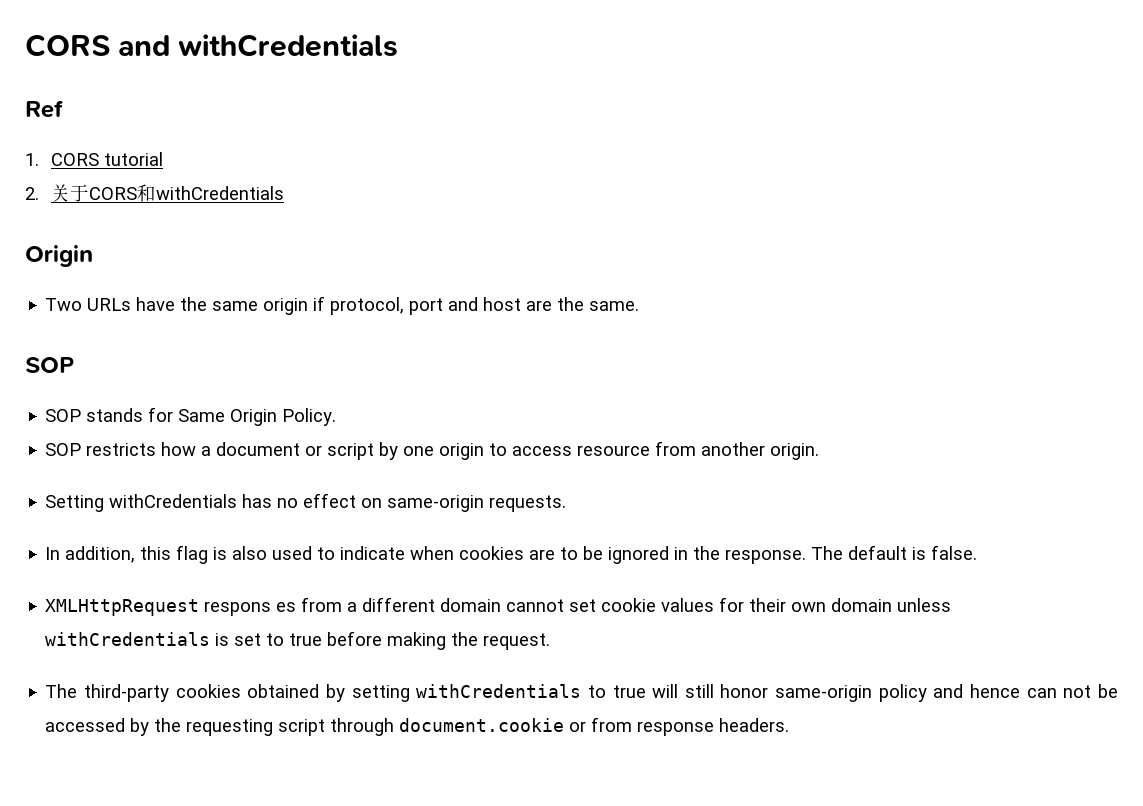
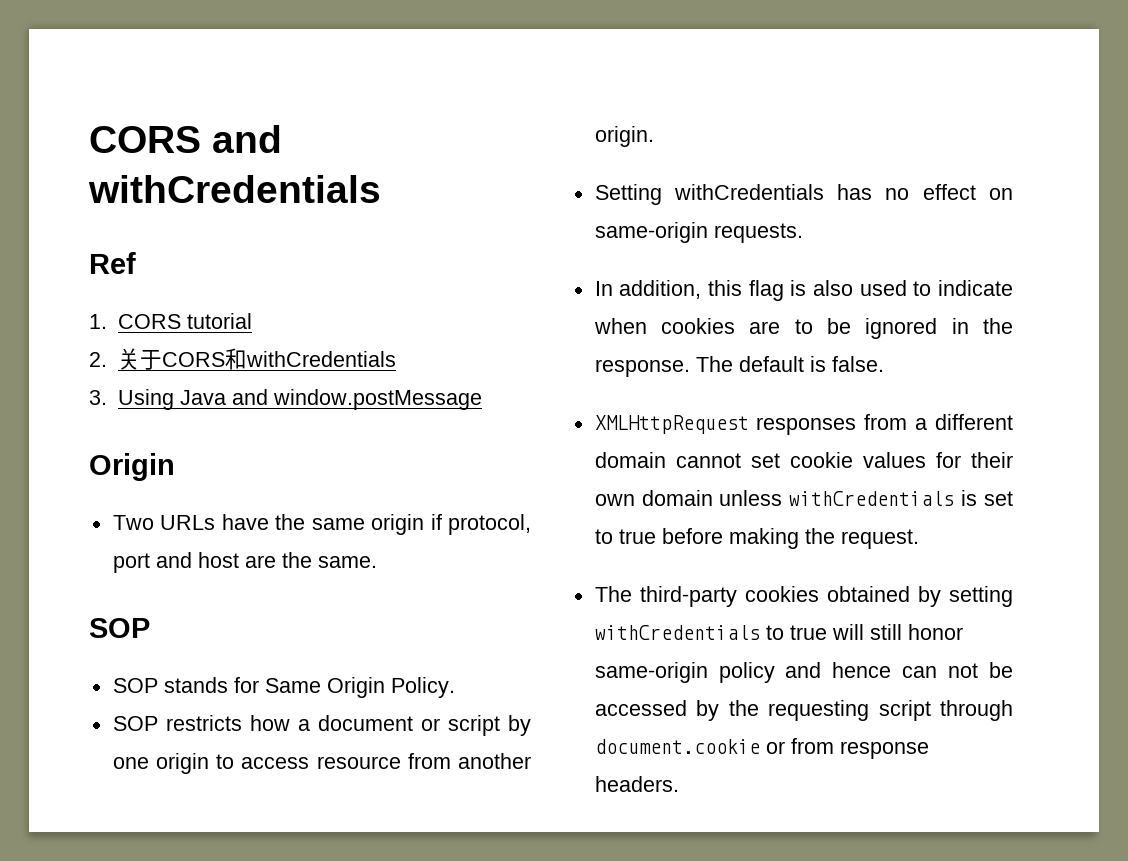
+ 3. Using Java and window.postMessage
- XMLHttpRequest respons es from a different domain cannot set cookie values for their own domain unless withCredentials is set to true before making the request.
+ XMLHttpRequest responses from a different domain cannot set cookie values for their own domain unless withCredentials is set to true before making the request.

